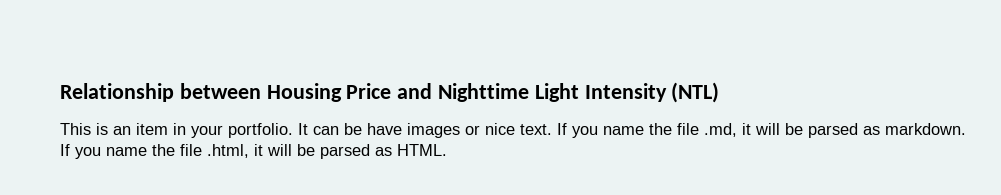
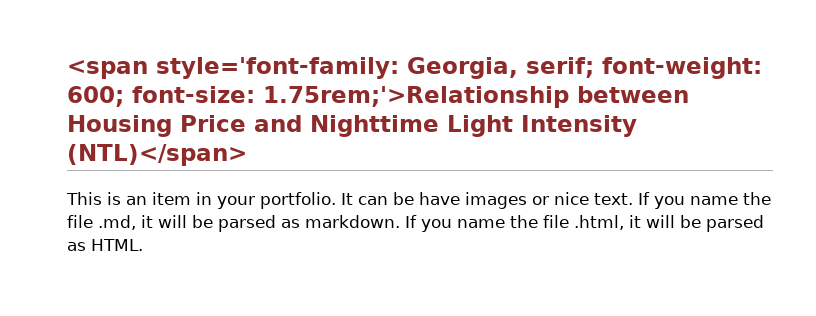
- Relationship between Housing Price and Nighttime Light Intensity (NTL)
+ <span style='font-family: Georgia, serif; font-weight: 600; font-size: 1.75rem;'>Relationship between Housing Price and Nighttime Light Intensity (NTL)</span>

